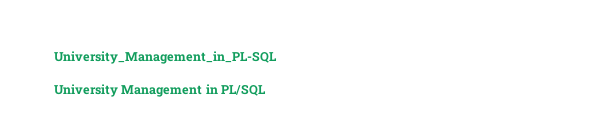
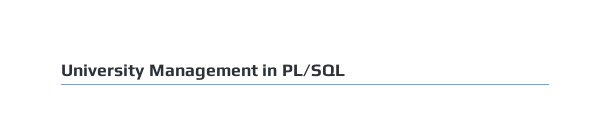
- University_Management_in_PL-SQL

